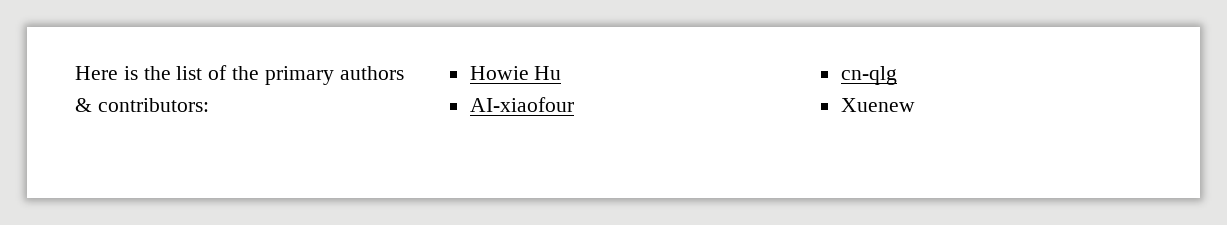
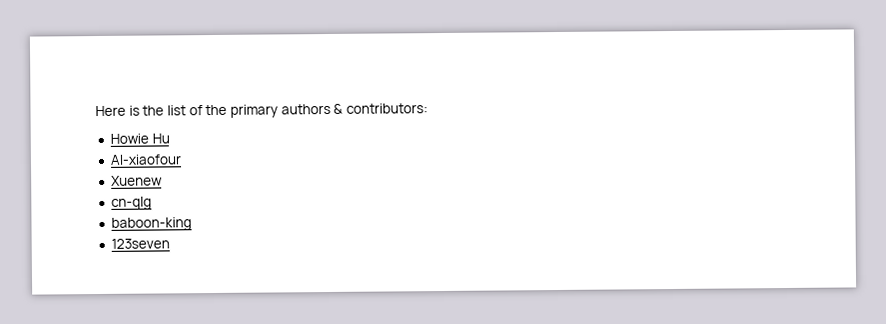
+ Xuenew
- Xuenew
+ baboon-king
+ 123seven

